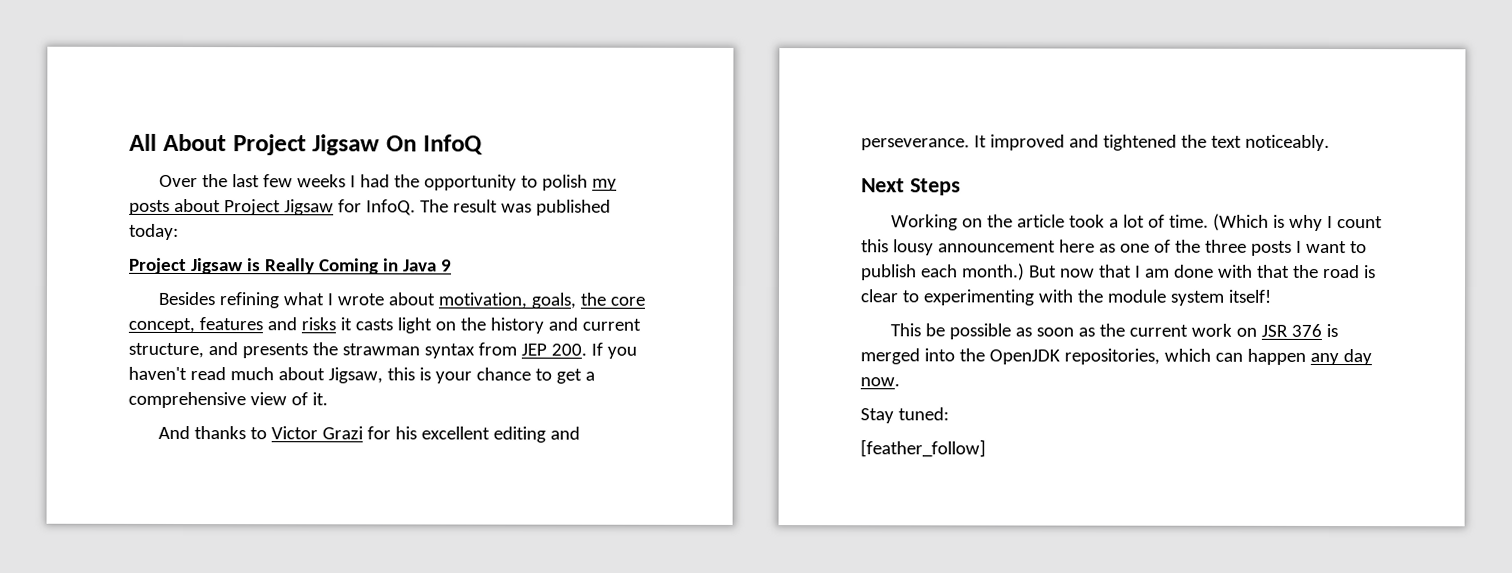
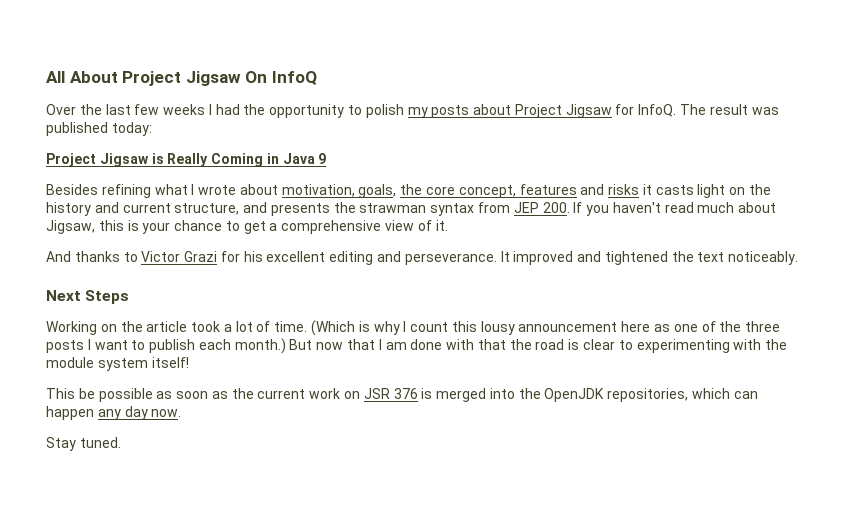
- Stay tuned:
- [feather_follow]
+ Stay tuned.

